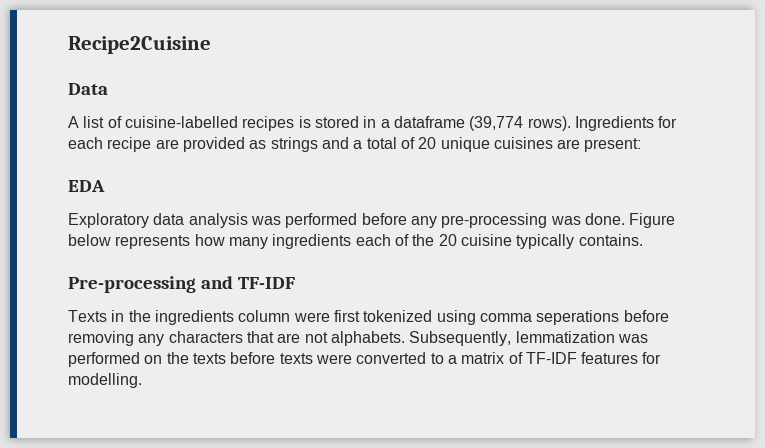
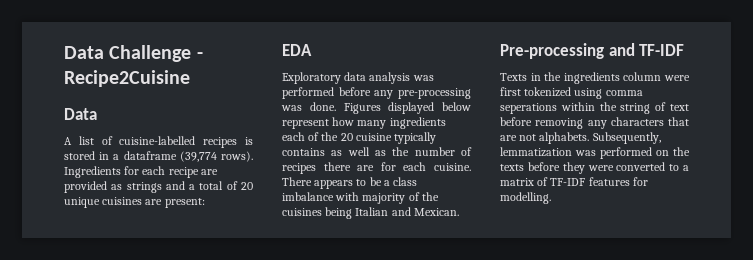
- Recipe2Cuisine
+ Data Challenge - Recipe2Cuisine
- Figure below represents how many ingredients each of the 20 cuisine typically contains.
+ Figures displayed below represent how many ingredients each of the 20 cuisine typically contains as well as the number of recipes there are for each cuisine. There appears to be a class imbalance with majority of the cuisines being Italian and Mexican.
- Texts in the ingredients column were first tokenized using comma seperations before removing any characters that are not alphabets.
+ Texts in the ingredients column were first tokenized using comma seperations within the string of text before removing any characters that are not alphabets.
- Subsequently, lemmatization was performed on the texts before texts were converted to a matrix of TF-IDF features for modelling.
+ Subsequently, lemmatization was performed on the texts before they were converted to a matrix of TF-IDF features for modelling.

